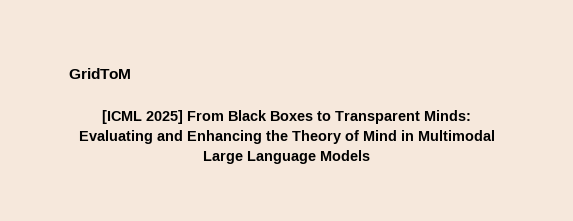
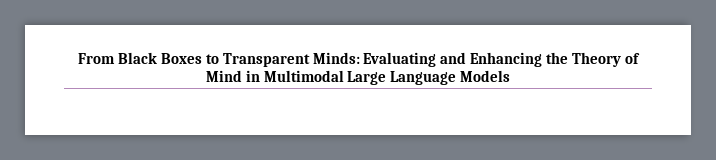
- GridToM
- [ICML 2025] From Black Boxes to Transparent Minds: Evaluating and Enhancing the Theory of Mind in Multimodal Large Language Models
+ From Black Boxes to Transparent Minds: Evaluating and Enhancing the Theory of Mind in Multimodal Large Language Models

